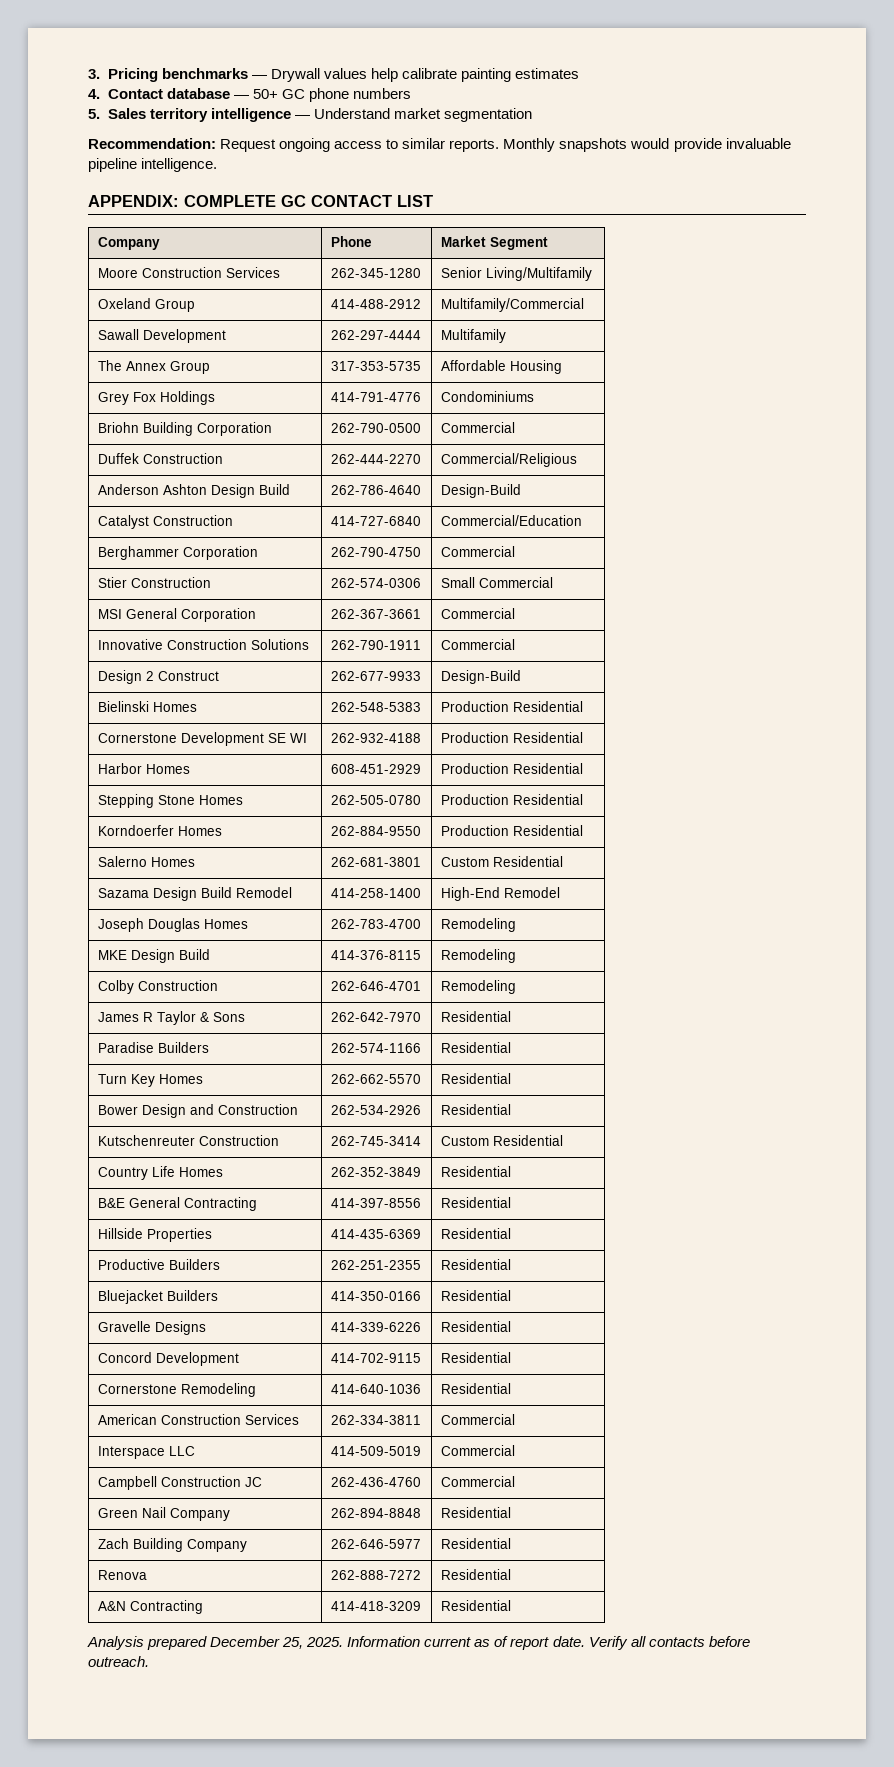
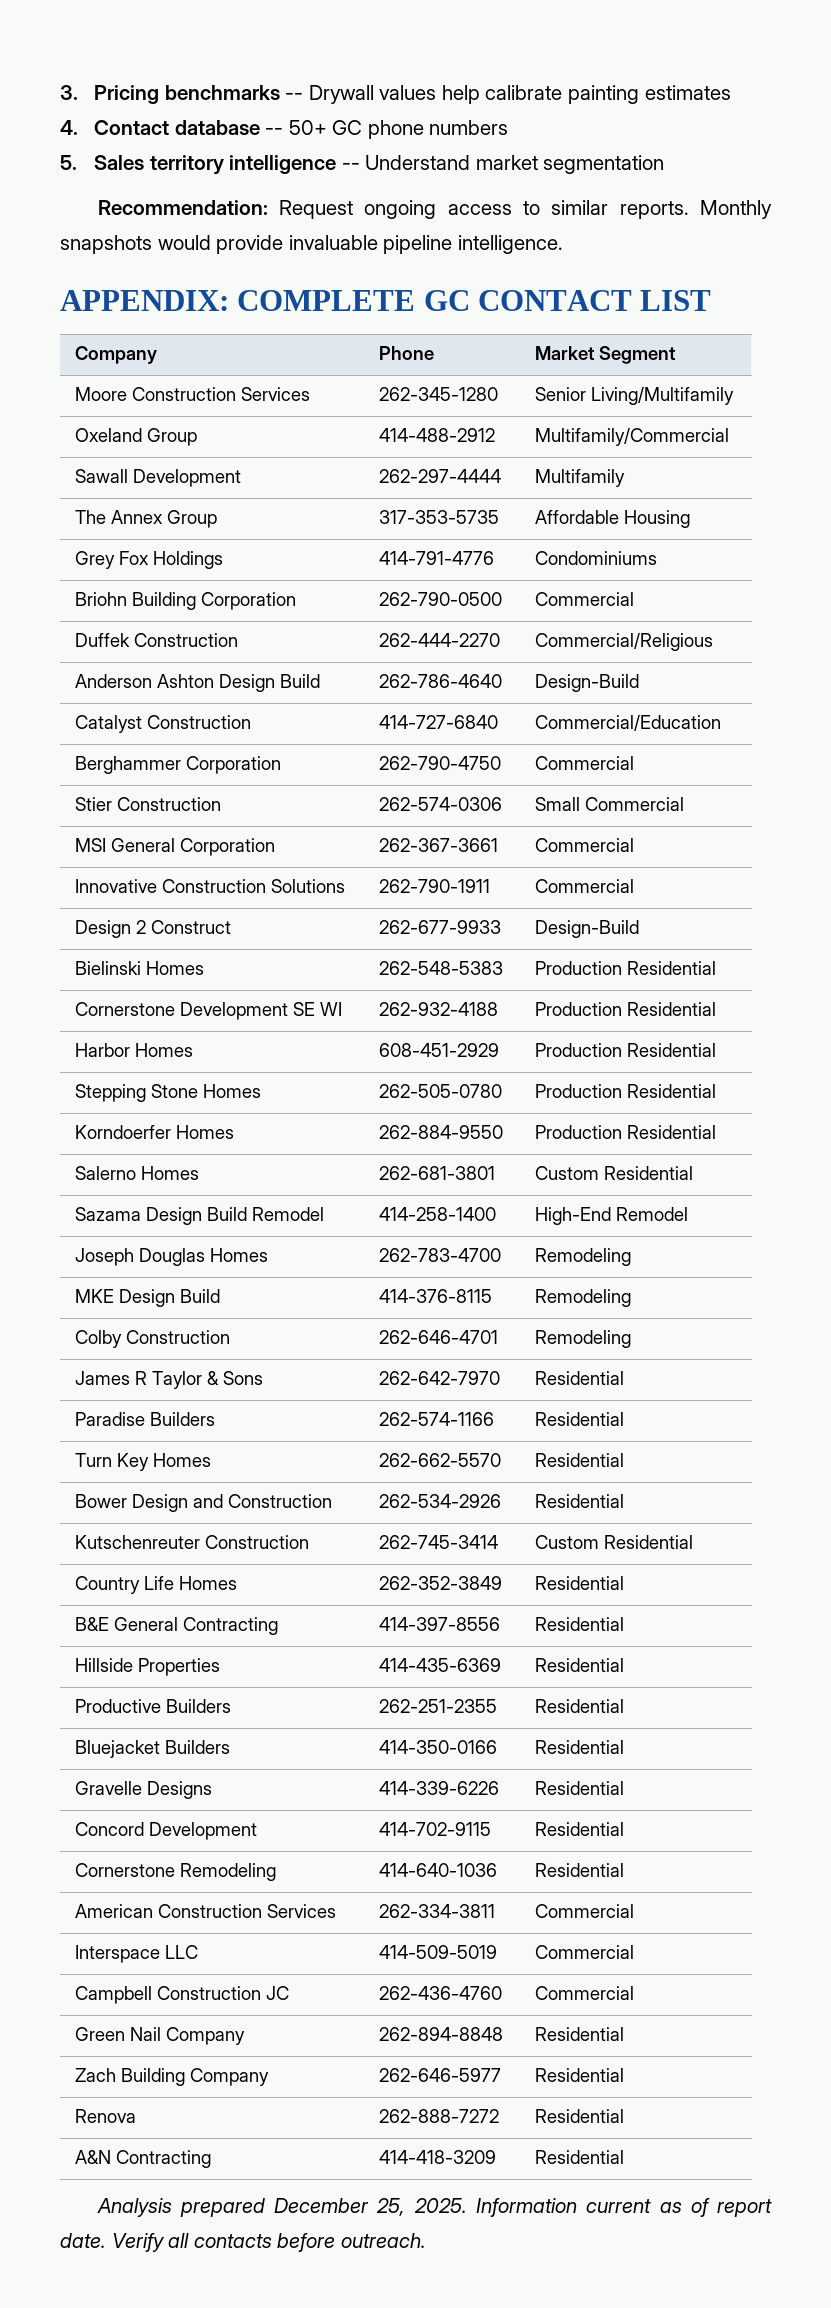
- 3. Pricing benchmarks — Drywall values help calibrate painting estimates
+ 3. Pricing benchmarks -- Drywall values help calibrate painting estimates
- 4. Contact database — 50+ GC phone numbers
+ 4. Contact database -- 50+ GC phone numbers
- 5. Sales territory intelligence — Understand market segmentation
+ 5. Sales territory intelligence -- Understand market segmentation

